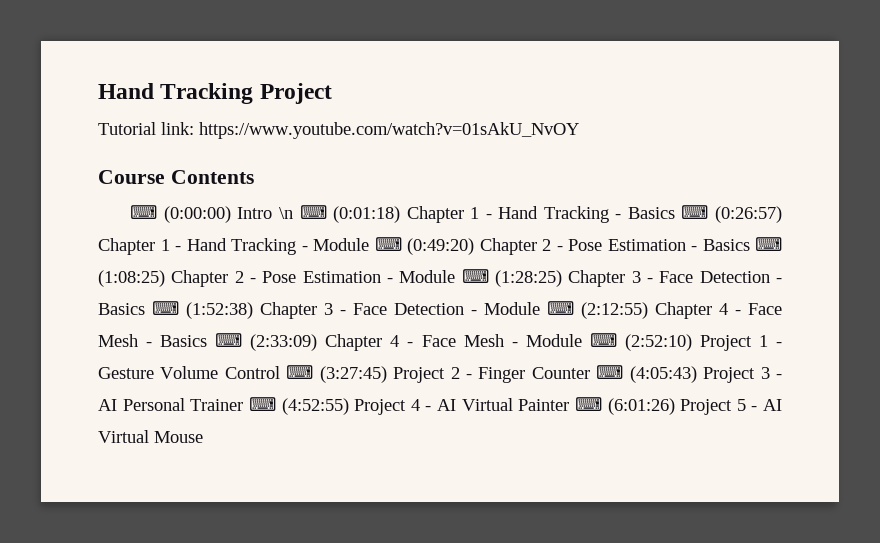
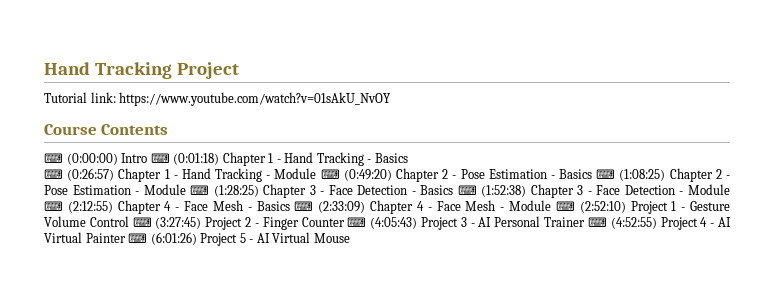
- ⌨ (0:00:00) Intro \n ⌨ (0:01:18) Chapter 1 - Hand Tracking - Basics ⌨ (0:26:57) Chapter 1 - Hand Tracking - Module ⌨ (0:49:20) Chapter 2 - Pose Estimation - Basics ⌨ (1:08:25) Chapter 2 - Pose Estimation - Module ⌨ (1:28:25) Chapter 3 - Face Detection - Basics ⌨ (1:52:38) Chapter 3 - Face Detection - Module ⌨ (2:12:55) Chapter 4 - Face Mesh - Basics ⌨ (2:33:09) Chapter 4 - Face Mesh - Module ⌨ (2:52:10) Project 1 - Gesture Volume Control ⌨ (3:27:45) Project 2 - Finger Counter ⌨ (4:05:43) Project 3 - AI Personal Trainer ⌨ (4:52:55) Project 4 - AI Virtual Painter ⌨ (6:01:26) Project 5 - AI Virtual Mouse
+ ⌨ (0:00:00) Intro ⌨ (0:01:18) Chapter 1 - Hand Tracking - Basics
+ ⌨ (0:26:57) Chapter 1 - Hand Tracking - Module ⌨ (0:49:20) Chapter 2 - Pose Estimation - Basics ⌨ (1:08:25) Chapter 2 - Pose Estimation - Module ⌨ (1:28:25) Chapter 3 - Face Detection - Basics ⌨ (1:52:38) Chapter 3 - Face Detection - Module ⌨ (2:12:55) Chapter 4 - Face Mesh - Basics ⌨ (2:33:09) Chapter 4 - Face Mesh - Module ⌨ (2:52:10) Project 1 - Gesture Volume Control ⌨ (3:27:45) Project 2 - Finger Counter ⌨ (4:05:43) Project 3 - AI Personal Trainer ⌨ (4:52:55) Project 4 - AI Virtual Painter ⌨ (6:01:26) Project 5 - AI Virtual Mouse

